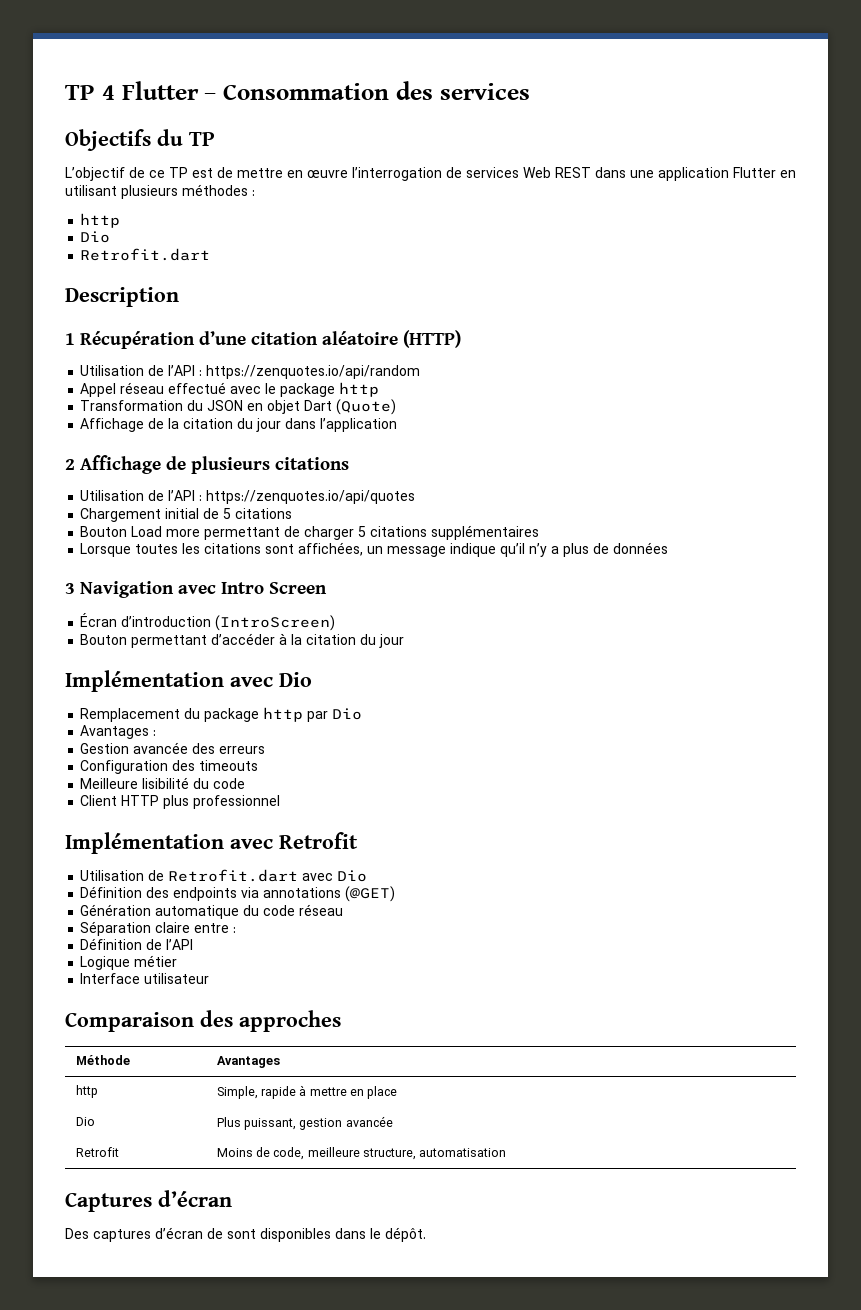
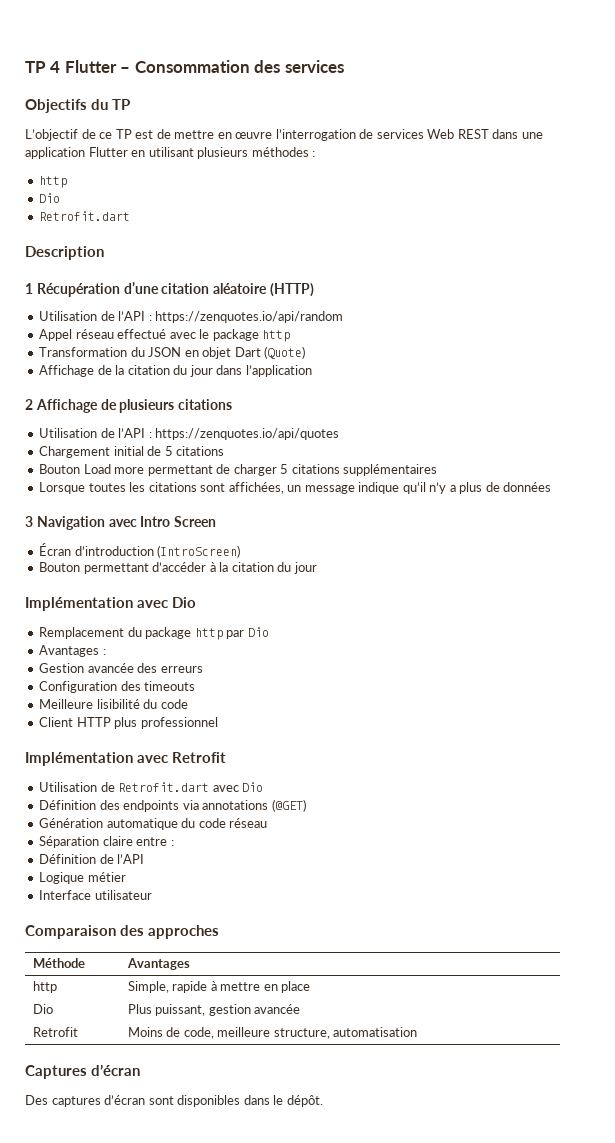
- Des captures d’écran de sont disponibles dans le dépôt.
+ Des captures d’écran sont disponibles dans le dépôt.

